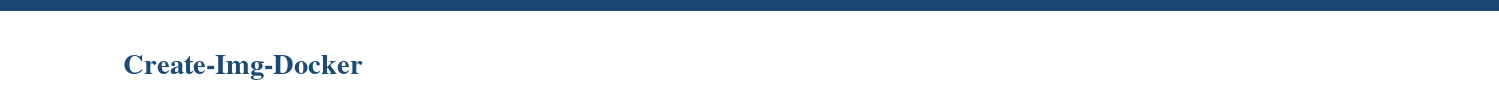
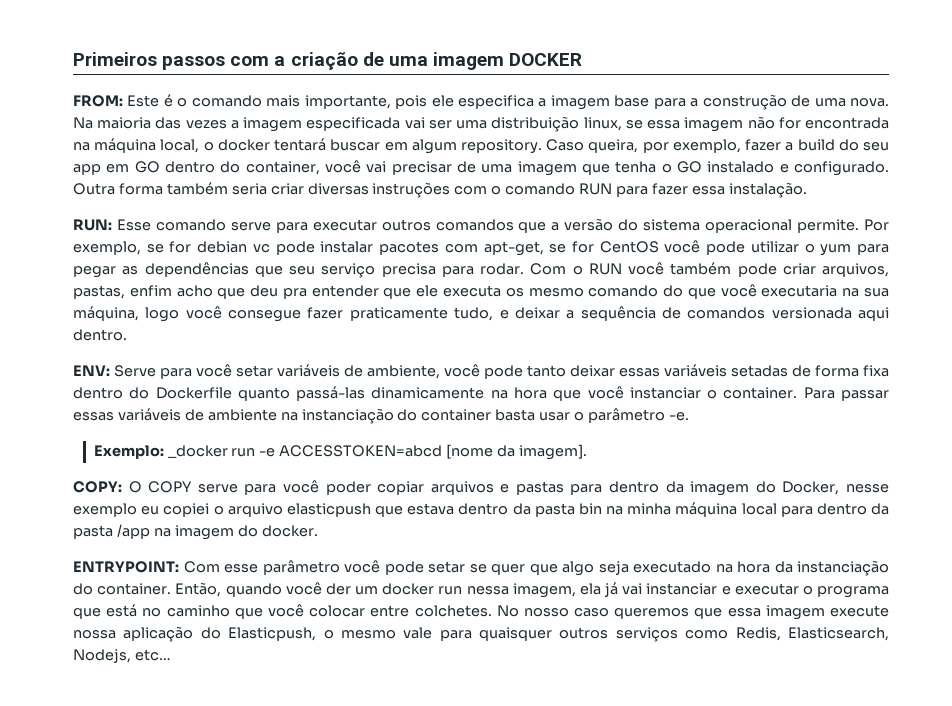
- Create-Img-Docker
+ Primeiros passos com a criação de uma imagem DOCKER
+ FROM: Este é o comando mais importante, pois ele especifica a imagem base para a construção de uma nova. Na maioria das vezes a imagem especificada vai ser uma distribuição linux, se essa imagem não for encontrada na máquina local, o docker tentará buscar em algum repository. Caso queira, por exemplo, fazer a build do seu app em GO dentro do container, você vai precisar de uma imagem que tenha o GO instalado e configurado. Outra forma também seria criar diversas instruções com o comando RUN para fazer essa instalação.
+ RUN: Esse comando serve para executar outros comandos que a versão do sistema operacional permite. Por exemplo, se for debian vc pode instalar pacotes com apt-get, se for CentOS você pode utilizar o yum para pegar as dependências que seu serviço precisa para rodar. Com o RUN você também pode criar arquivos, pastas, enfim acho que deu pra entender que ele executa os mesmo comando do que você executaria na sua máquina, logo você consegue fazer praticamente tudo, e deixar a sequência de comandos versionada aqui dentro.
+ ENV: Serve para você setar variáveis de ambiente, você pode tanto deixar essas variáveis setadas de forma fixa dentro do Dockerfile quanto passá-las dinamicamente na hora que você instanciar o container. Para passar essas variáveis de ambiente na instanciação do container basta usar o parâmetro -e.
+ Exemplo: _docker run -e ACCESSTOKEN=abcd [nome da imagem].
+ COPY: O COPY serve para você poder copiar arquivos e pastas para dentro da imagem do Docker, nesse exemplo eu copiei o arquivo elasticpush que estava dentro da pasta bin na minha máquina local para dentro da pasta /app na imagem do docker.
+ ENTRYPOINT: Com esse parâmetro você pode setar se quer que algo seja executado na hora da instanciação do container. Então, quando você der um docker run nessa imagem, ela já vai instanciar e executar o programa que está no caminho que você colocar entre colchetes. No nosso caso queremos que essa imagem execute nossa aplicação do Elasticpush, o mesmo vale para quaisquer outros serviços como Redis, Elasticsearch, Nodejs, etc…

